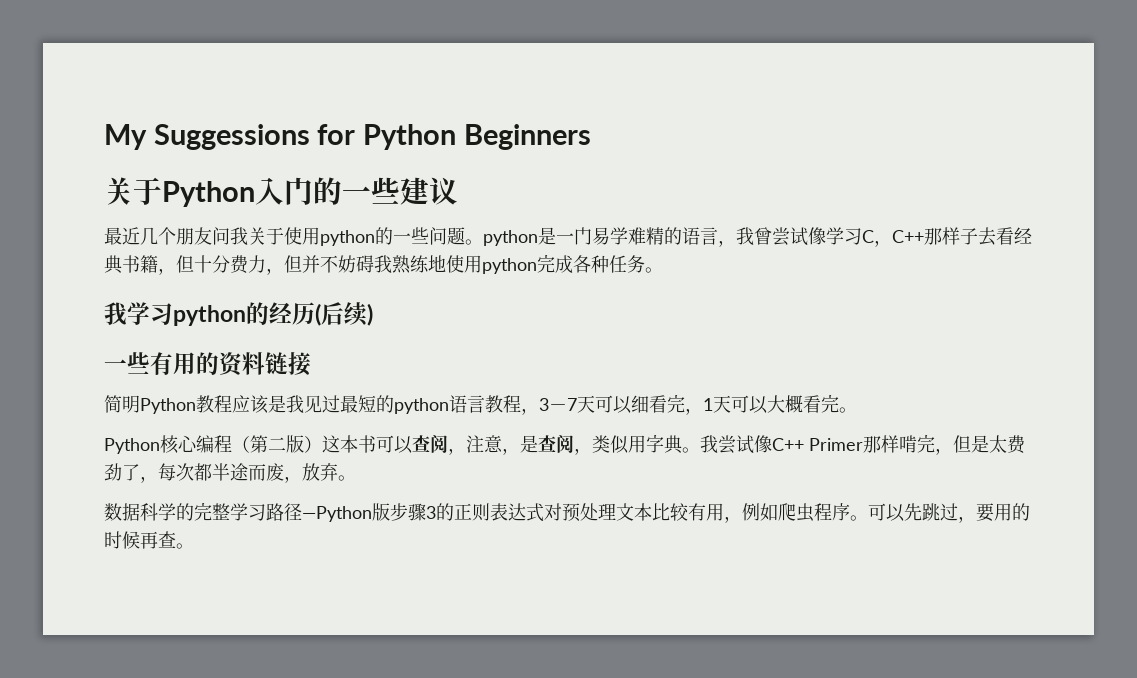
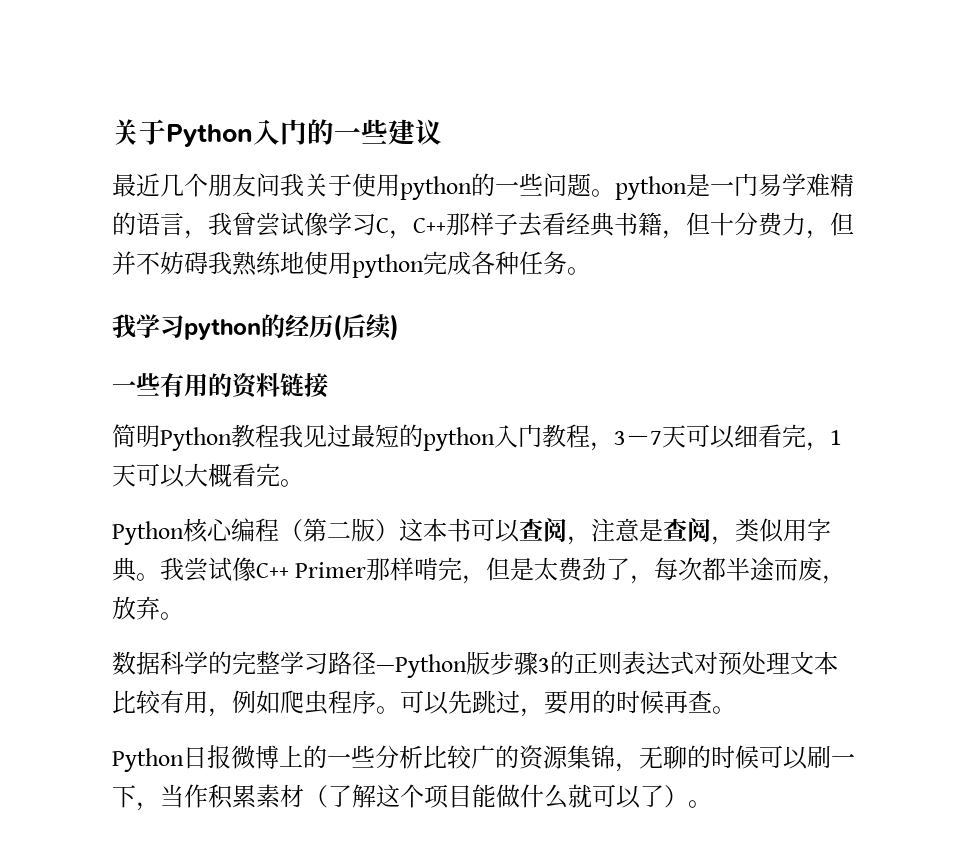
- My Suggessions for Python Beginners
- 简明Python教程应该是我见过最短的python语言教程，3－7天可以细看完，1天可以大概看完。
+ 简明Python教程我见过最短的python入门教程，3－7天可以细看完，1天可以大概看完。
- Python核心编程（第二版）这本书可以查阅，注意，是查阅，类似用字典。
+ Python核心编程（第二版）这本书可以查阅，注意是查阅，类似用字典。
+ Python日报微博上的一些分析比较广的资源集锦，无聊的时候可以刷一下，当作积累素材（了解这个项目能做什么就可以了）。

